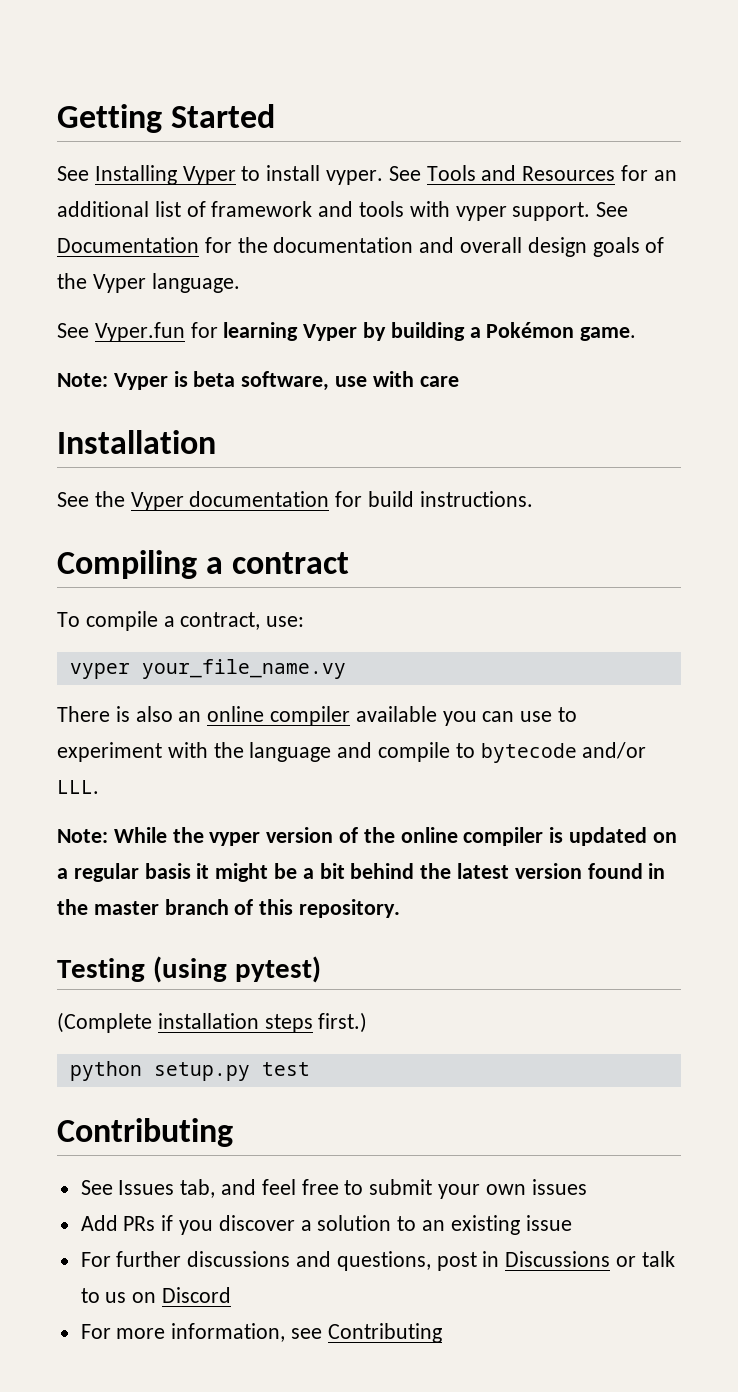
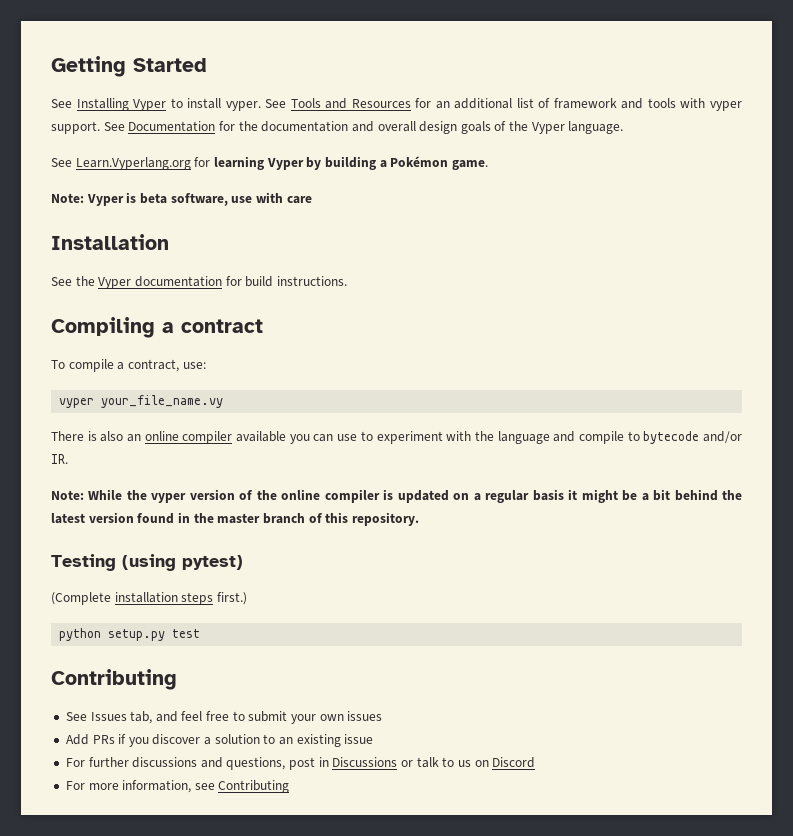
- See Vyper.fun for learning Vyper by building a Pokémon game.
+ See Learn.Vyperlang.org for learning Vyper by building a Pokémon game.
- There is also an online compiler available you can use to experiment with the language and compile to bytecode and/or LLL.
+ There is also an online compiler available you can use to experiment with the language and compile to bytecode and/or IR.

